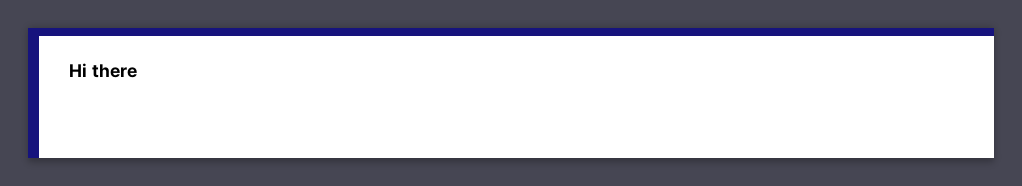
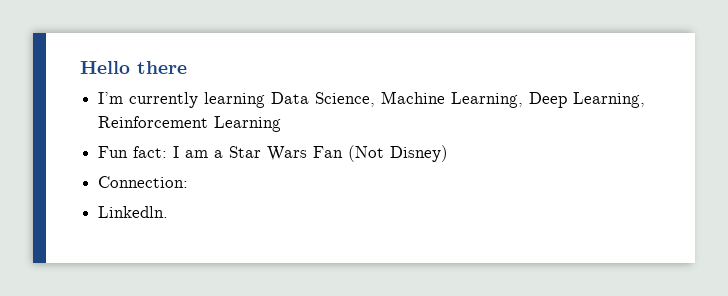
- Hi there
+ Hello there
+ I’m currently learning Data Science, Machine Learning, Deep Learning, Reinforcement Learning
+ Fun fact: I am a Star Wars Fan (Not Disney)
+ Connection:
+ Linkedln.

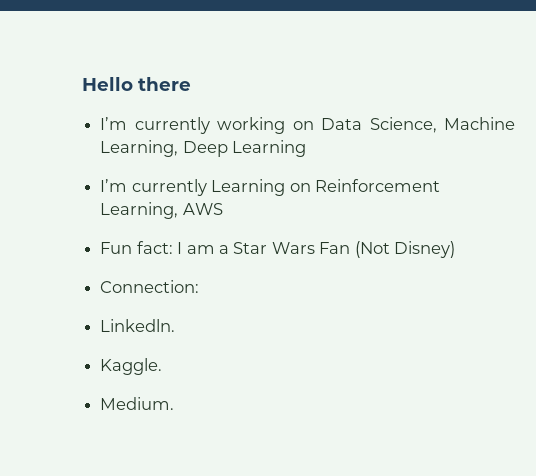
- I’m currently learning Data Science, Machine Learning, Deep Learning, Reinforcement Learning
+ I’m currently working on Data Science, Machine Learning, Deep Learning
+ I’m currently Learning on Reinforcement Learning, AWS
+ Kaggle.
+ Medium.

